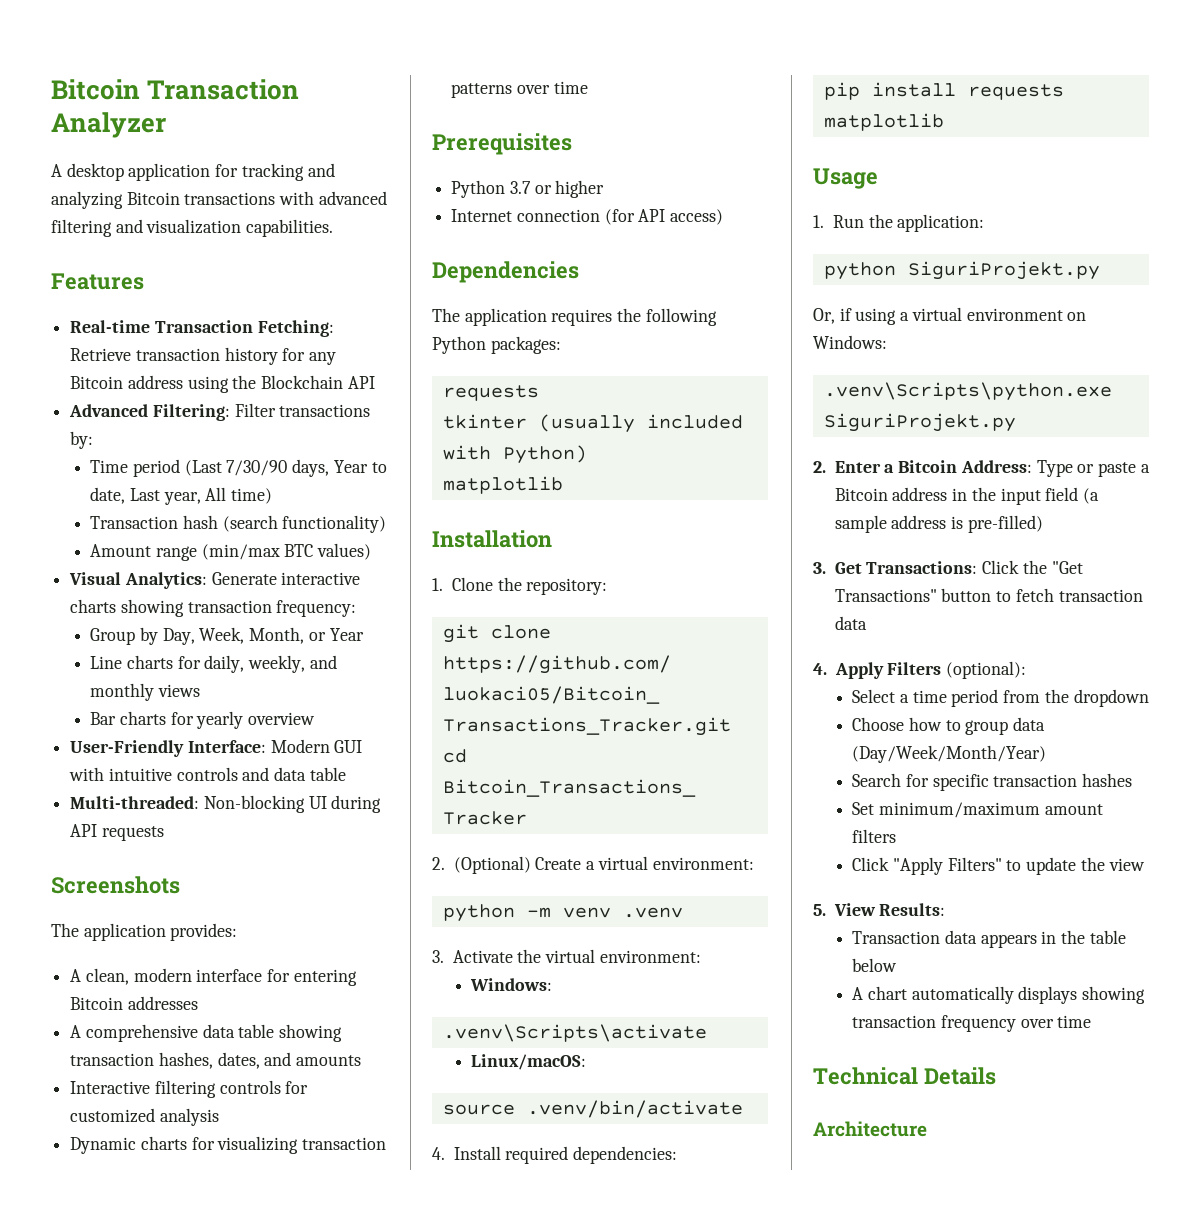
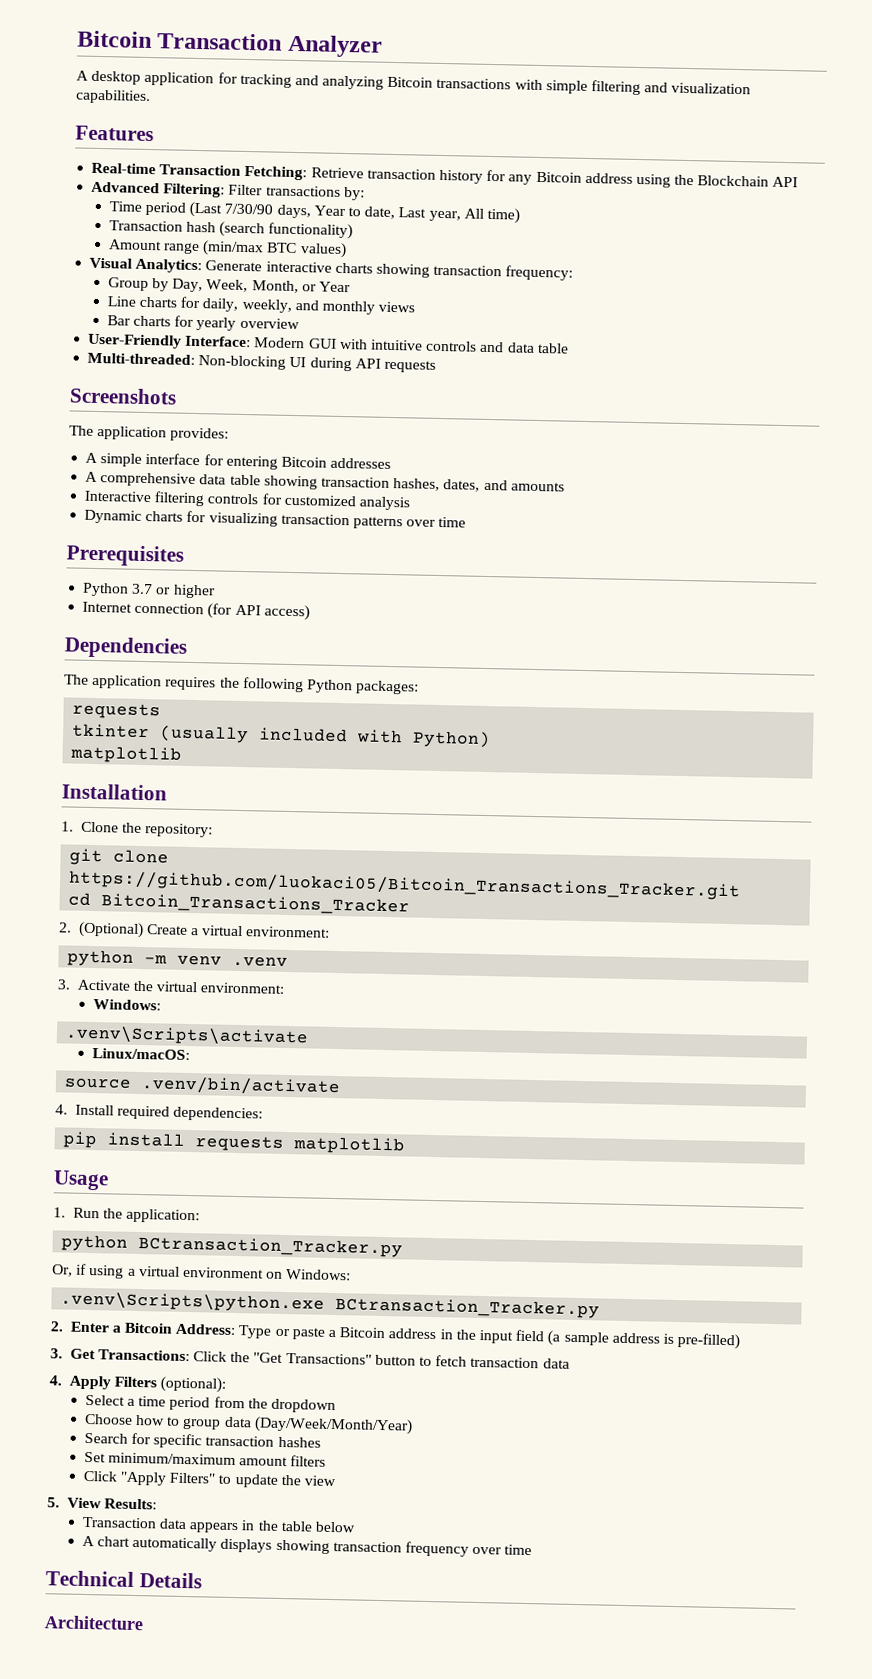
- A desktop application for tracking and analyzing Bitcoin transactions with advanced filtering and visualization capabilities.
+ A desktop application for tracking and analyzing Bitcoin transactions with simple filtering and visualization capabilities.
- A clean, modern interface for entering Bitcoin addresses
+ A simple interface for entering Bitcoin addresses
- python SiguriProjekt.py
+ python BCtransaction_Tracker.py
- .venv\Scripts\python.exe SiguriProjekt.py
+ .venv\Scripts\python.exe BCtransaction_Tracker.py

